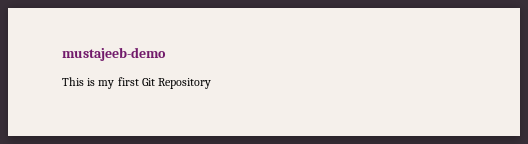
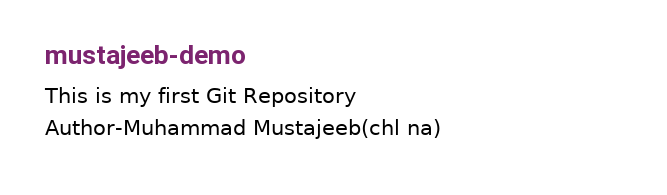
+ Author-Muhammad Mustajeeb(chl na)

